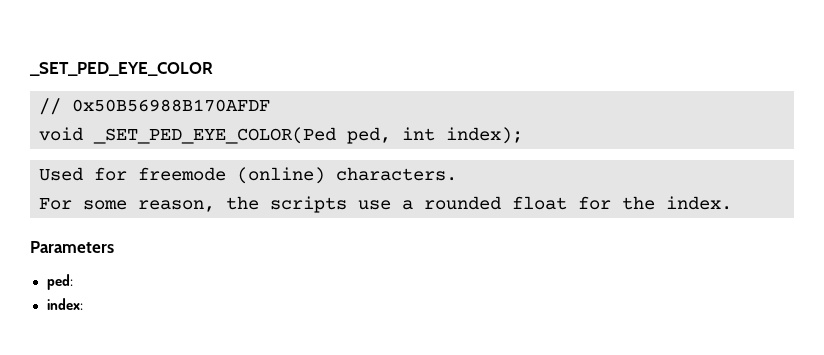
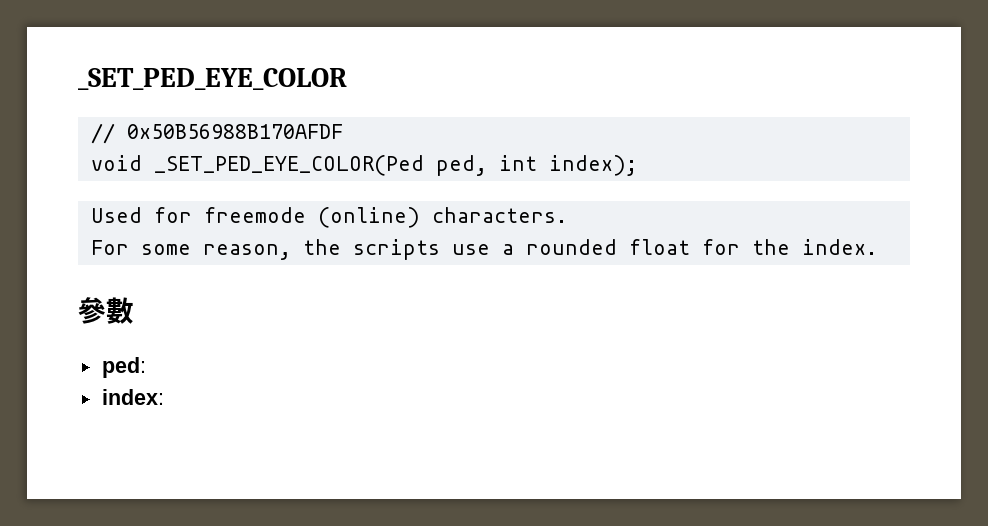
- Parameters
+ 參數

